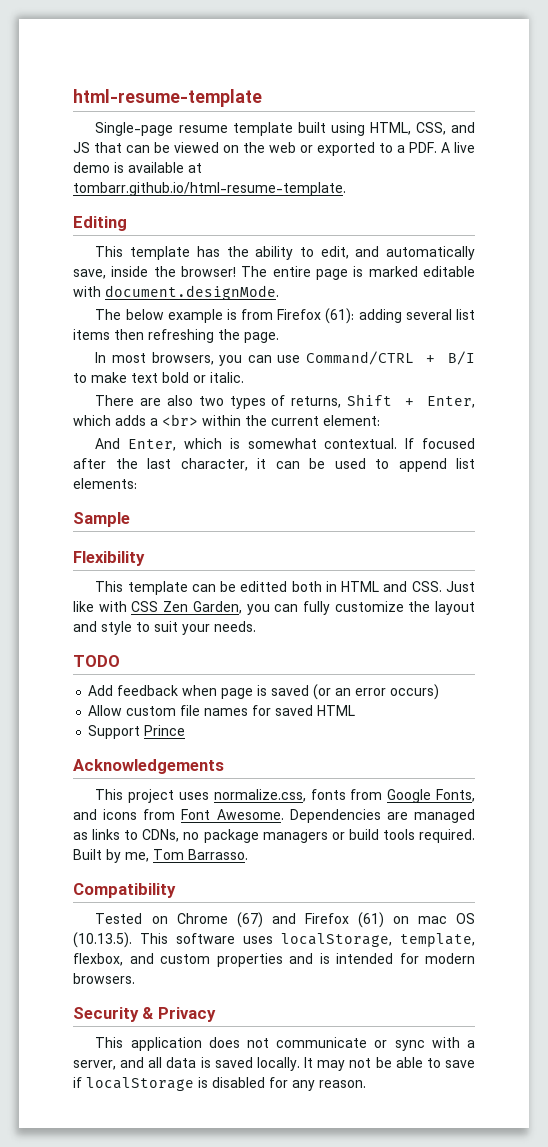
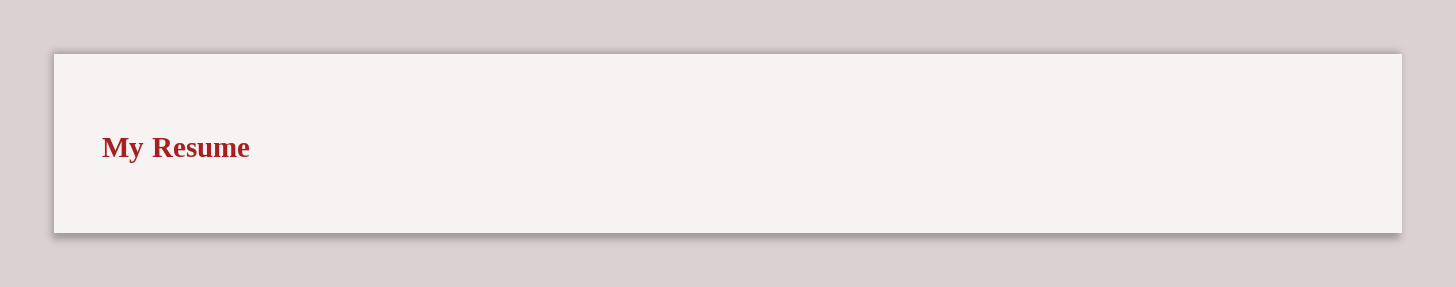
- html-resume-template
- Single-page resume template built using HTML, CSS, and JS that can be viewed on the web or exported to a PDF. A live demo is available at tombarr.github.io/html-resume-template.
- Editing
- This template has the ability to edit, and automatically save, inside the browser! The entire page is marked editable with document.designMode.
- The below example is from Firefox (61): adding several list items then refreshing the page.
- In most browsers, you can use Command/CTRL + B/I to make text bold or italic.
- There are also two types of returns, Shift + Enter, which adds a <br> within the current element:
- And Enter, which is somewhat contextual. If focused after the last character, it can be used to append list elements:
- Sample
- Flexibility
- This template can be editted both in HTML and CSS. Just like with CSS Zen Garden, you can fully customize the layout and style to suit your needs.
- TODO
- Add feedback when page is saved (or an error occurs)
- Allow custom file names for saved HTML
- Support Prince
- Acknowledgements
- This project uses normalize.css, fonts from Google Fonts, and icons from Font Awesome. Dependencies are managed as links to CDNs, no package managers or build tools required. Built by me, Tom Barrasso.
- Compatibility
- Tested on Chrome (67) and Firefox (61) on mac OS (10.13.5). This software uses localStorage, template, flexbox, and custom properties and is intended for modern browsers.
- Security & Privacy
- This application does not communicate or sync with a server, and all data is saved locally. It may not be able to save if localStorage is disabled for any reason.
+ My Resume

